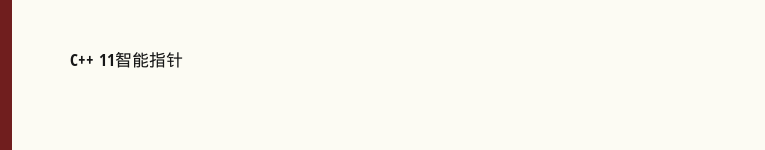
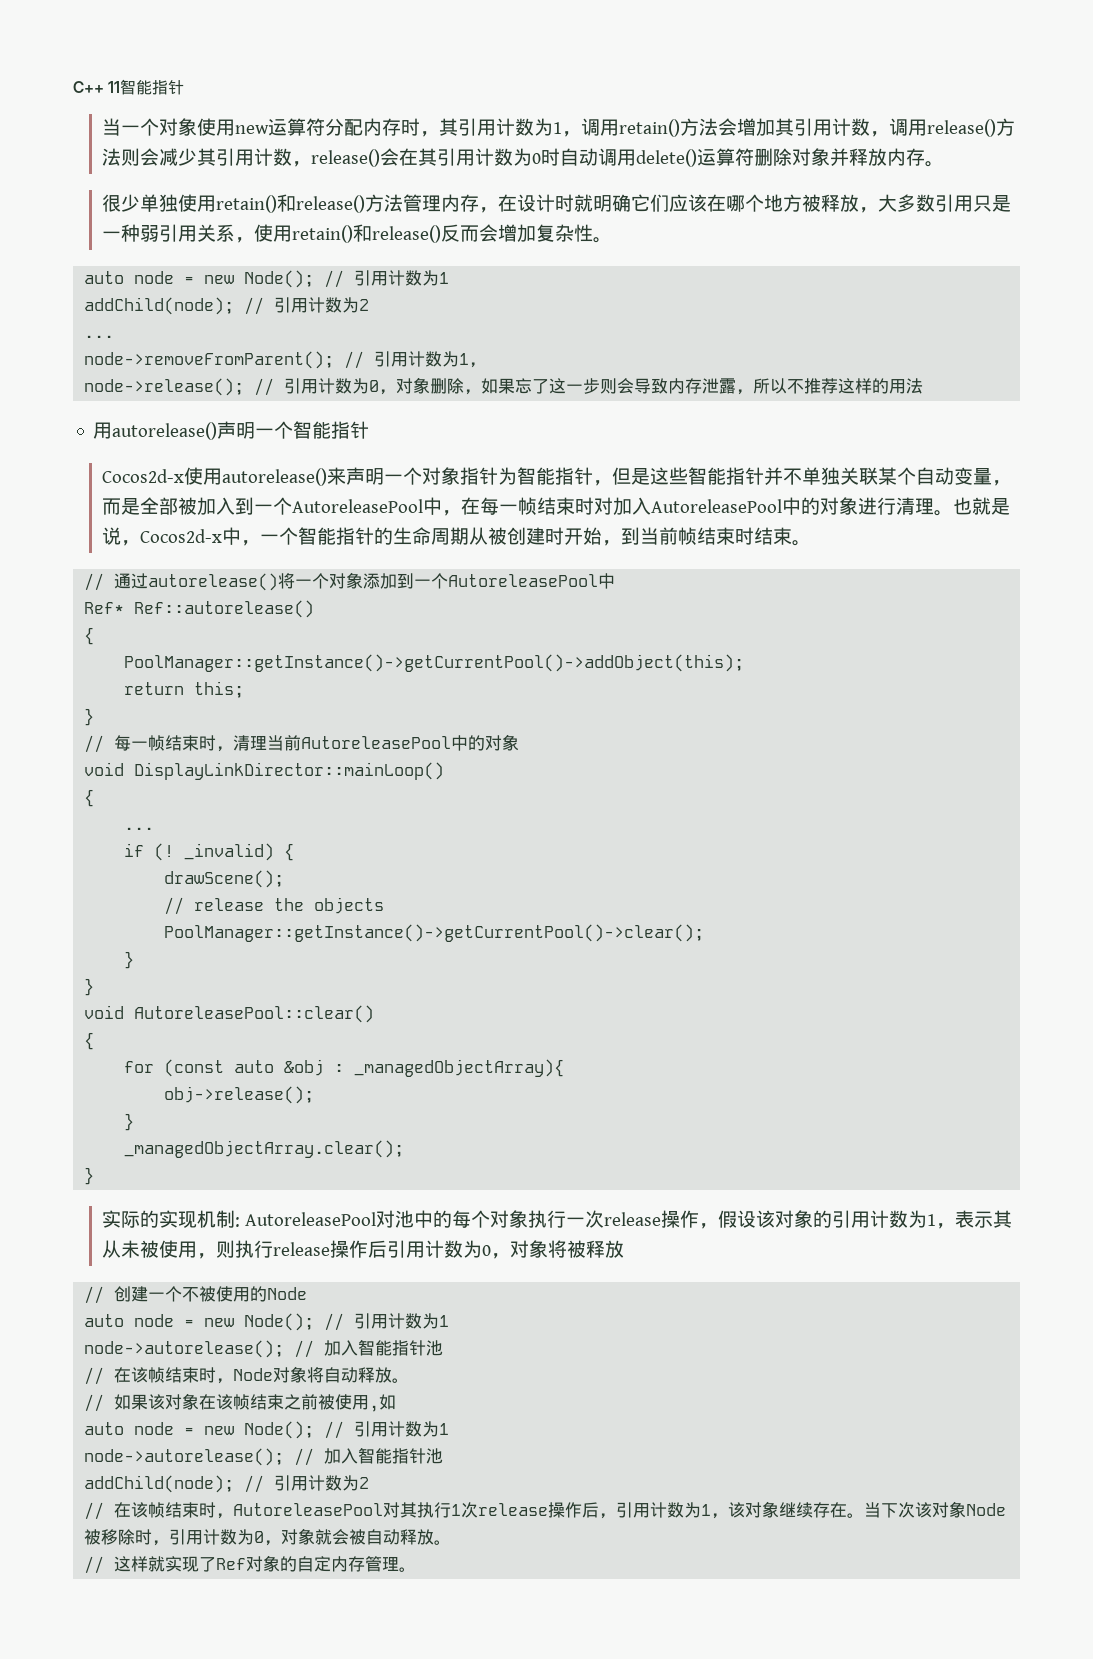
+ 当一个对象使用new运算符分配内存时，其引用计数为1，调用retain()方法会增加其引用计数，调用release()方法则会减少其引用计数，release()会在其引用计数为0时自动调用delete()运算符删除对象并释放内存。
+ 很少单独使用retain()和release()方法管理内存，在设计时就明确它们应该在哪个地方被释放，大多数引用只是一种弱引用关系，使用retain()和release()反而会增加复杂性。
+ auto node = new Node(); // 引用计数为1
+ addChild(node); // 引用计数为2
+ ...
+ node->removeFromParent(); // 引用计数为1，
+ node->release(); // 引用计数为0，对象删除，如果忘了这一步则会导致内存泄露，所以不推荐这样的用法
+ 用autorelease()声明一个智能指针
+ Cocos2d-x使用autorelease()来声明一个对象指针为智能指针，但是这些智能指针并不单独关联某个自动变量，而是全部被加入到一个AutoreleasePool中，在每一帧结束时对加入AutoreleasePool中的对象进行清理。也就是说，Cocos2d-x中，一个智能指针的生命周期从被创建时开始，到当前帧结束时结束。
+ // 通过autorelease()将一个对象添加到一个AutoreleasePool中
+ Ref* Ref::autorelease()
+ {
+ PoolManager::getInstance()->getCurrentPool()->addObject(this);
+ return this;
+ }
+ // 每一帧结束时，清理当前AutoreleasePool中的对象
+ void DisplayLinkDirector::mainLoop()
+ {
+ ...
+ if (! _invalid) {
+ drawScene();
+ // release the objects
+ PoolManager::getInstance()->getCurrentPool()->clear();
+ }
+ }
+ void AutoreleasePool::clear()
+ {
+ for (const auto &obj : _managedObjectArray){
+ obj->release();
+ }
+ _managedObjectArray.clear();
+ }
+ 实际的实现机制: AutoreleasePool对池中的每个对象执行一次release操作，假设该对象的引用计数为1，表示其从未被使用，则执行release操作后引用计数为0，对象将被释放
+ // 创建一个不被使用的Node
+ auto node = new Node(); // 引用计数为1
+ node->autorelease(); // 加入智能指针池
+ // 在该帧结束时，Node对象将自动释放。
+ // 如果该对象在该帧结束之前被使用,如
+ auto node = new Node(); // 引用计数为1
+ node->autorelease(); // 加入智能指针池
+ addChild(node); // 引用计数为2
+ // 在该帧结束时，AutoreleasePool对其执行1次release操作后，引用计数为1，该对象继续存在。当下次该对象Node被移除时，引用计数为0，对象就会被自动释放。
+ // 这样就实现了Ref对象的自定内存管理。

